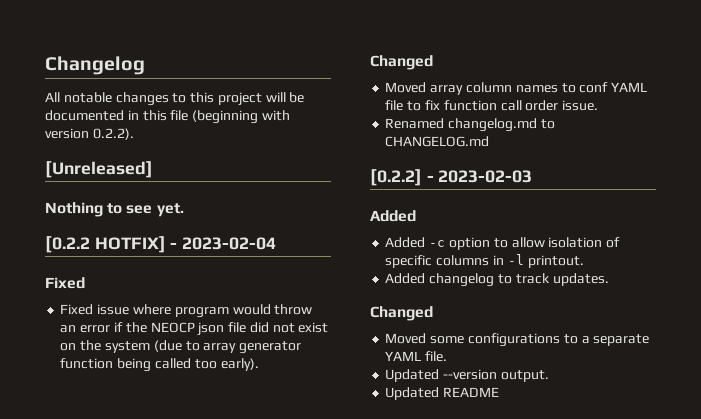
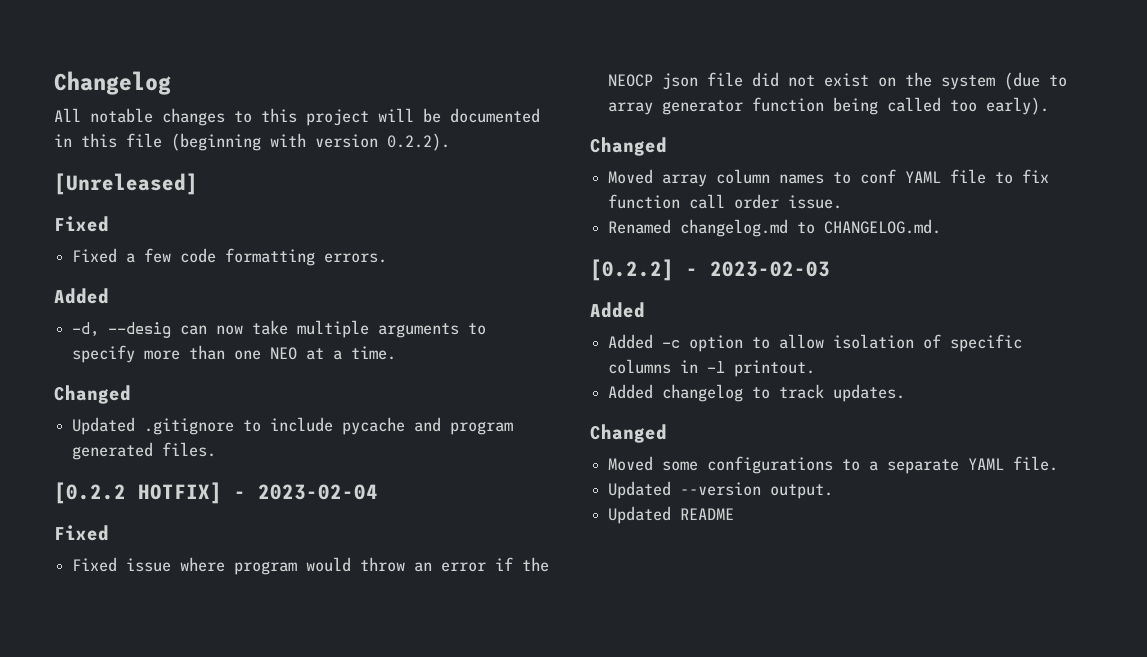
  [Unreleased]
- Nothing to see yet.
+ Fixed
+ Fixed a few code formatting errors.
+ Added
+ -d, --desig can now take multiple arguments to specify more than one NEO at a time.
+ Changed
+ Updated .gitignore to include pycache and program generated files.
- Renamed changelog.md to CHANGELOG.md
+ Renamed changelog.md to CHANGELOG.md.

